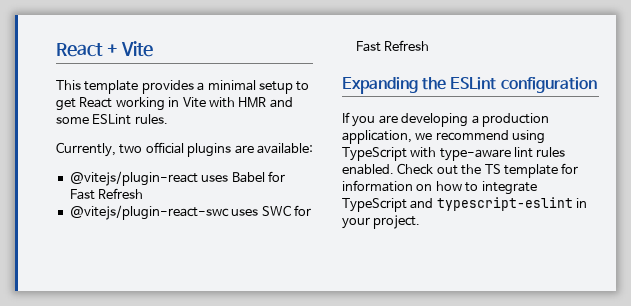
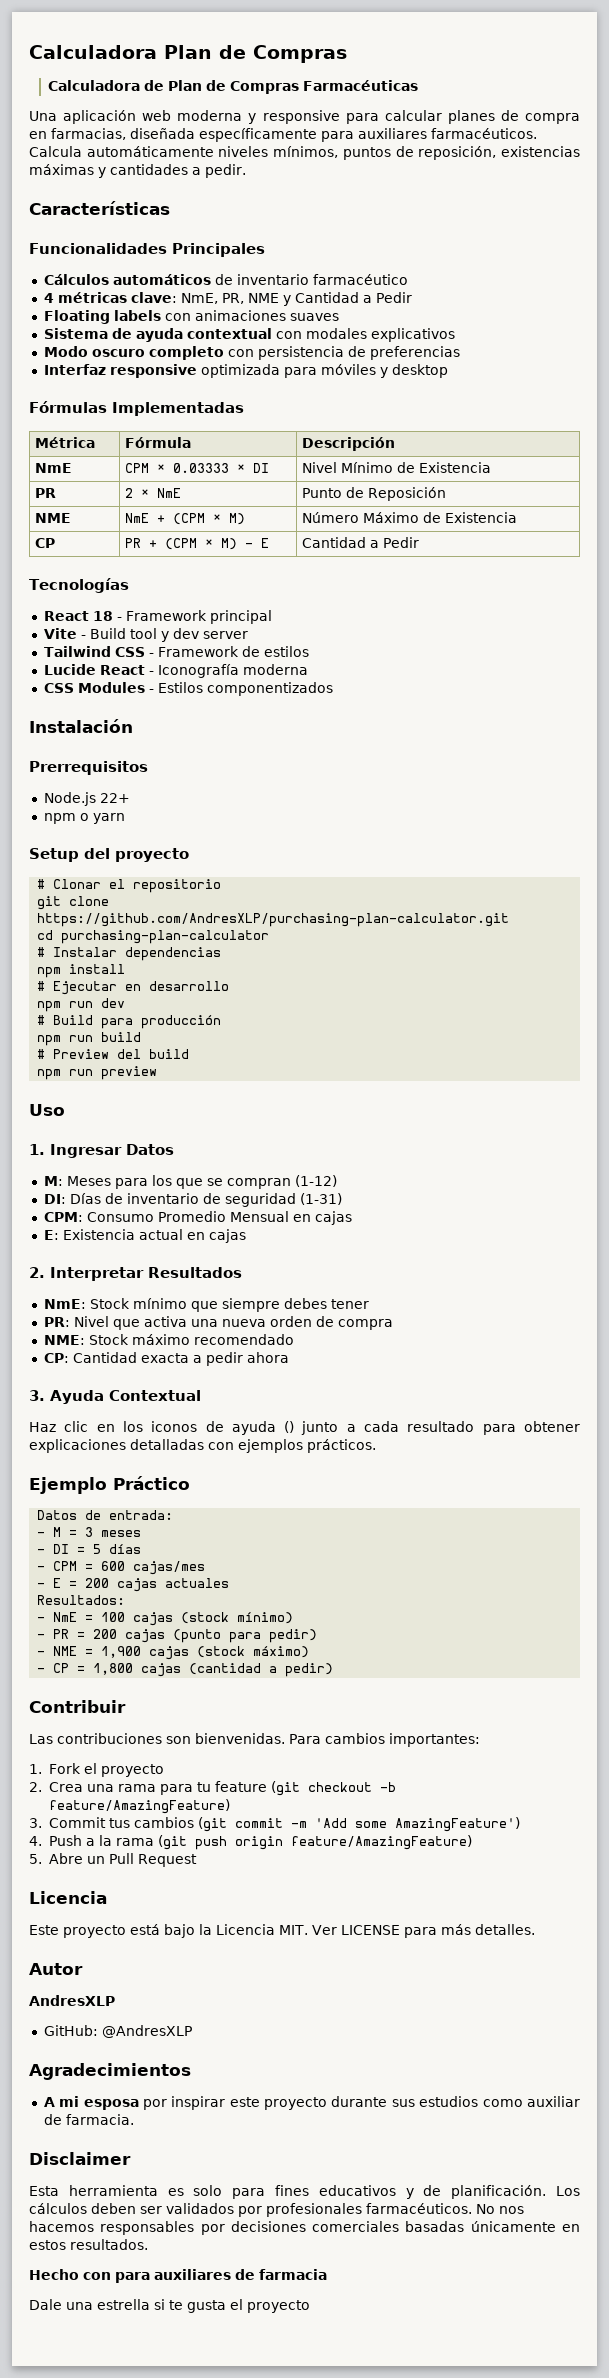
- React + Vite
- This template provides a minimal setup to get React working in Vite with HMR and some ESLint rules.
- Currently, two official plugins are available:
- @vitejs/plugin-react uses Babel for Fast Refresh
- @vitejs/plugin-react-swc uses SWC for Fast Refresh
- Expanding the ESLint configuration
- If you are developing a production application, we recommend using TypeScript with type-aware lint rules enabled. Check out the TS template for information on how to integrate TypeScript and typescript-eslint in your project.
+ Calculadora Plan de Compras
+ Calculadora de Plan de Compras Farmacéuticas
+ Una aplicación web moderna y responsive para calcular planes de compra en farmacias, diseñada específicamente para auxiliares farmacéuticos. Calcula automáticamente niveles mínimos, puntos de reposición, existencias máximas y cantidades a pedir.
+ Características
+ Funcionalidades Principales
+ Cálculos automáticos de inventario farmacéutico
+ 4 métricas clave: NmE, PR, NME y Cantidad a Pedir
+ Floating labels con animaciones suaves
+ Sistema de ayuda contextual con modales explicativos
+ Modo oscuro completo con persistencia de preferencias
+ Interfaz responsive optimizada para móviles y desktop
+ Fórmulas Implementadas
+ Métrica | Fórmula | Descripción
+ NmE | CPM × 0.03333 × DI | Nivel Mínimo de Existencia
+ PR | 2 × NmE | Punto de Reposición
+ NME | NmE + (CPM × M) | Número Máximo de Existencia
+ CP | PR + (CPM × M) - E | Cantidad a Pedir
+ Tecnologías
+ React 18 - Framework principal
+ Vite - Build tool y dev server
+ Tailwind CSS - Framework de estilos
+ Lucide React - Iconografía moderna
+ CSS Modules - Estilos componentizados
+ Instalación
+ Prerrequisitos
+ Node.js 22+
+ npm o yarn
+ Setup del proyecto
+ # Clonar el repositorio
+ git clone https://github.com/AndresXLP/purchasing-plan-calculator.git
+ cd purchasing-plan-calculator
+ # Instalar dependencias
+ npm install
+ # Ejecutar en desarrollo
+ npm run dev
+ # Build para producción
+ npm run build
+ # Preview del build
+ npm run preview
+ Uso
+ 1. Ingresar Datos
+ M: Meses para los que se compran (1-12)
+ DI: Días de inventario de seguridad (1-31)
+ CPM: Consumo Promedio Mensual en cajas
+ E: Existencia actual en cajas
+ 2. Interpretar Resultados
+ NmE: Stock mínimo que siempre debes tener
+ PR: Nivel que activa una nueva orden de compra
+ NME: Stock máximo recomendado
+ CP: Cantidad exacta a pedir ahora
+ 3. Ayuda Contextual
+ Haz clic en los iconos de ayuda () junto a cada resultado para obtener explicaciones detalladas con ejemplos prácticos.
+ Ejemplo Práctico
+ Datos de entrada:
+ - M = 3 meses
+ - DI = 5 días
+ - CPM = 600 cajas/mes
+ - E = 200 cajas actuales
+ Resultados:
+ - NmE = 100 cajas (stock mínimo)
+ - PR = 200 cajas (punto para pedir)
+ - NME = 1,900 cajas (stock máximo)
+ - CP = 1,800 cajas (cantidad a pedir)
+ Contribuir
+ Las contribuciones son bienvenidas. Para cambios importantes:
+ 1. Fork el proyecto
+ 2. Crea una rama para tu feature (git checkout -b feature/AmazingFeature)
+ 3. Commit tus cambios (git commit -m 'Add some AmazingFeature')
+ 4. Push a la rama (git push origin feature/AmazingFeature)
+ 5. Abre un Pull Request
+ Licencia
+ Este proyecto está bajo la Licencia MIT. Ver LICENSE para más detalles.
+ Autor
+ AndresXLP
+ GitHub: @AndresXLP
+ Agradecimientos
+ A mi esposa por inspirar este proyecto durante sus estudios como auxiliar de farmacia.
+ Disclaimer
+ Esta herramienta es solo para fines educativos y de planificación. Los cálculos deben ser validados por profesionales farmacéuticos. No nos hacemos responsables por decisiones comerciales basadas únicamente en estos resultados.
+ Hecho con para auxiliares de farmacia
+ Dale una estrella si te gusta el proyecto

